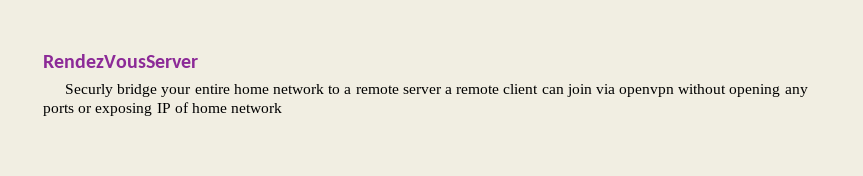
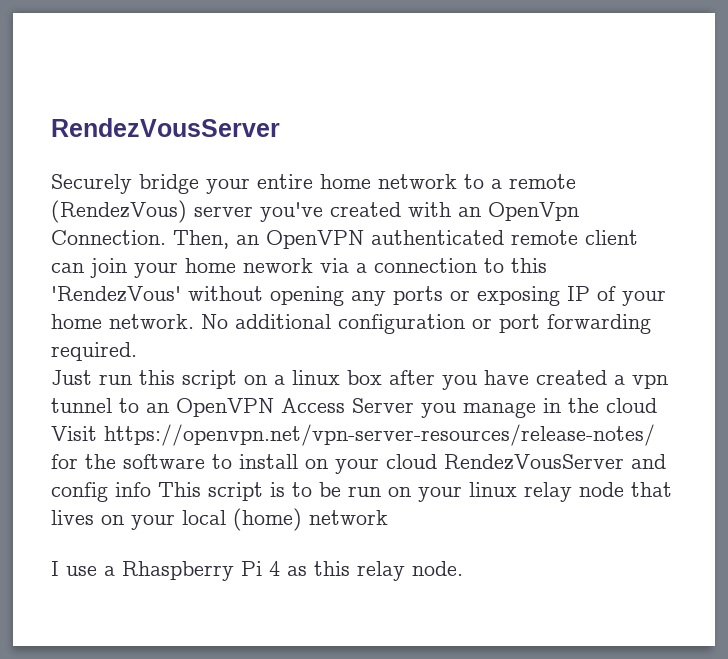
- Securly bridge your entire home network to a remote server a remote client can join via openvpn without opening any ports or exposing IP of home network
+ Securely bridge your entire home network to a remote (RendezVous) server you've created with an OpenVpn Connection. Then, an OpenVPN authenticated remote client can join your home nework via a connection to this 'RendezVous' without opening any ports or exposing IP of your home network. No additional configuration or port forwarding required.
+ Just run this script on a linux box after you have created a vpn tunnel to an OpenVPN Access Server you manage in the cloud Visit https://openvpn.net/vpn-server-resources/release-notes/ for the software to install on your cloud RendezVousServer and config info This script is to be run on your linux relay node that lives on your local (home) network
+ I use a Rhaspberry Pi 4 as this relay node.

